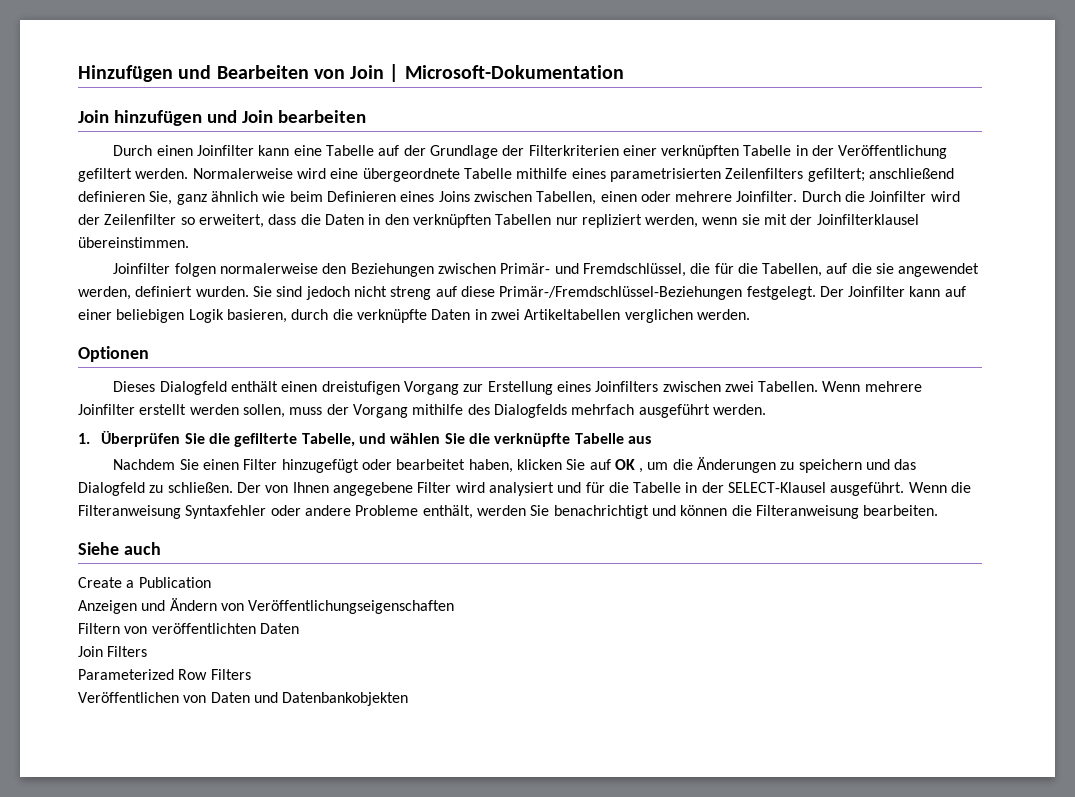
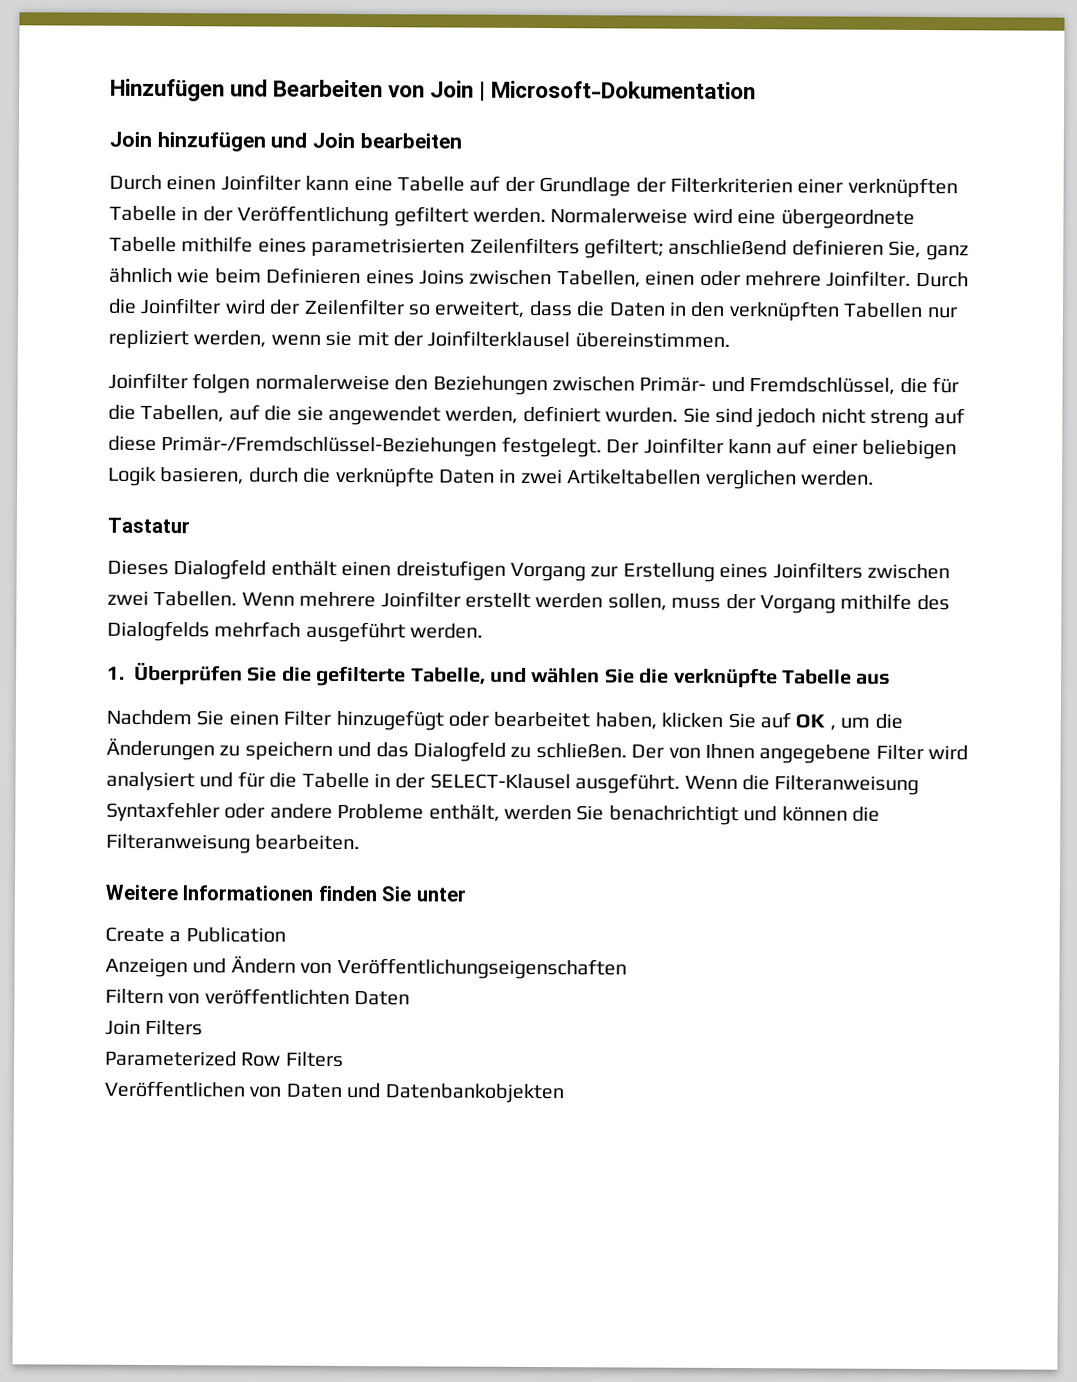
- Optionen
+ Tastatur
- Siehe auch
+ Weitere Informationen finden Sie unter

